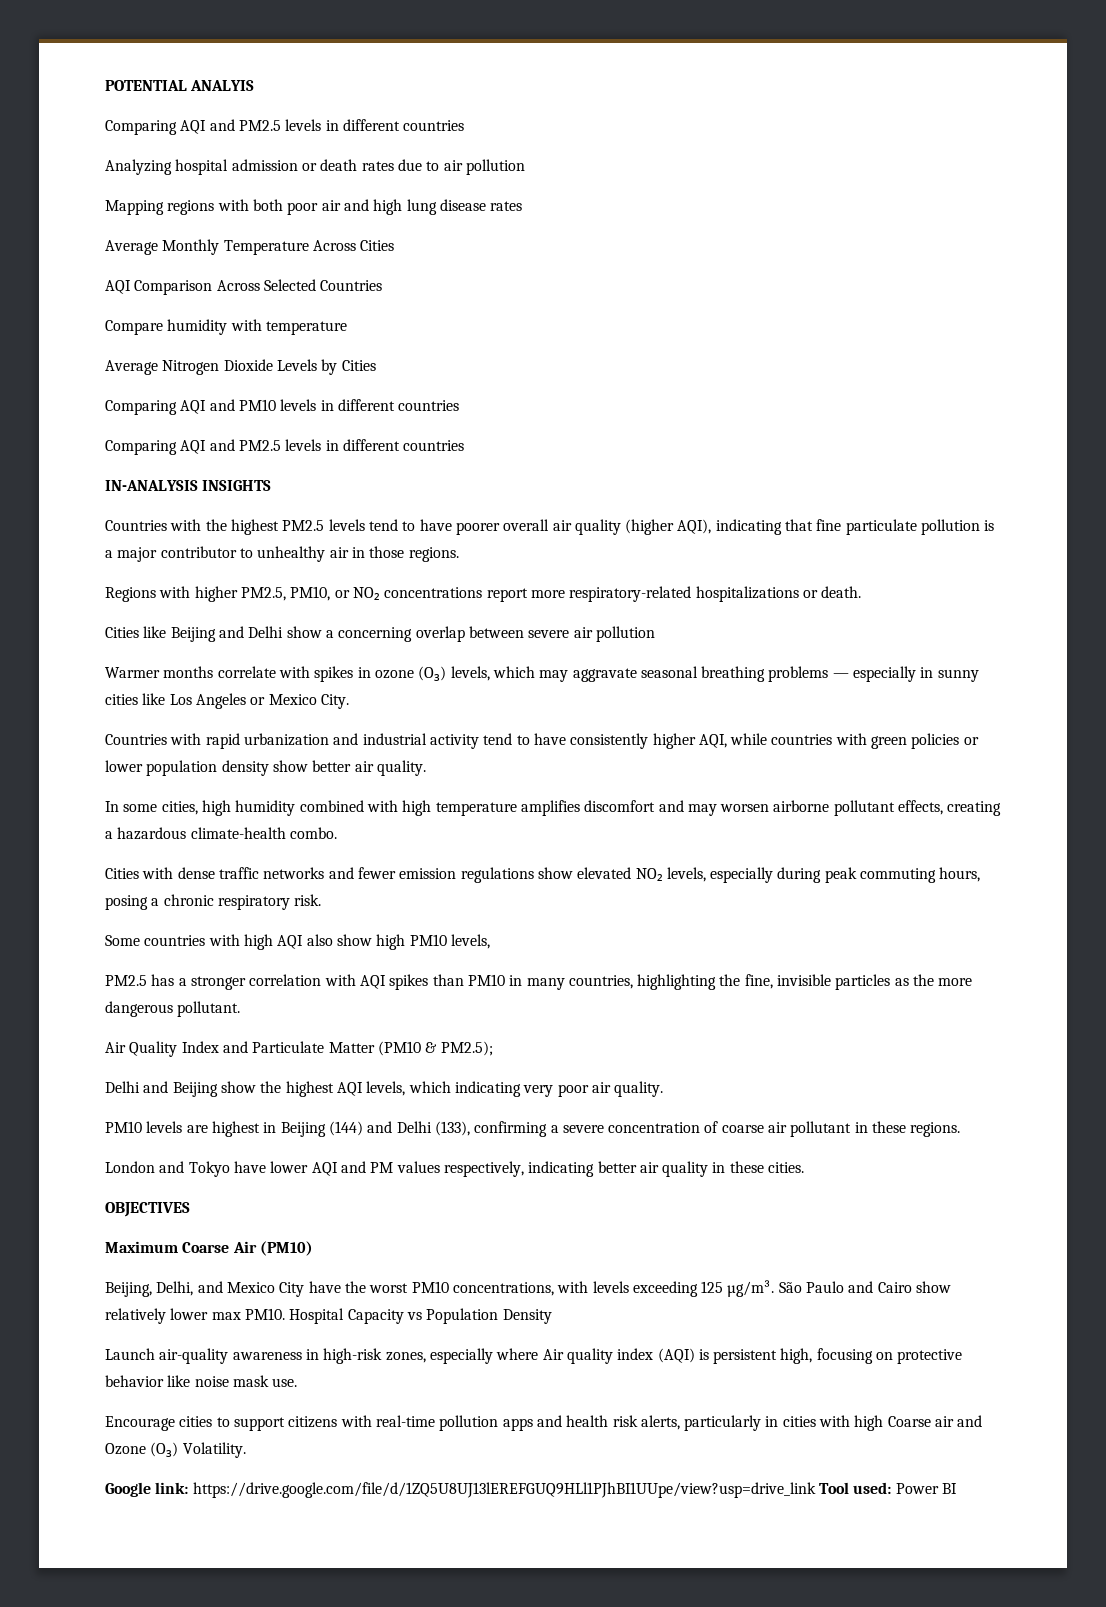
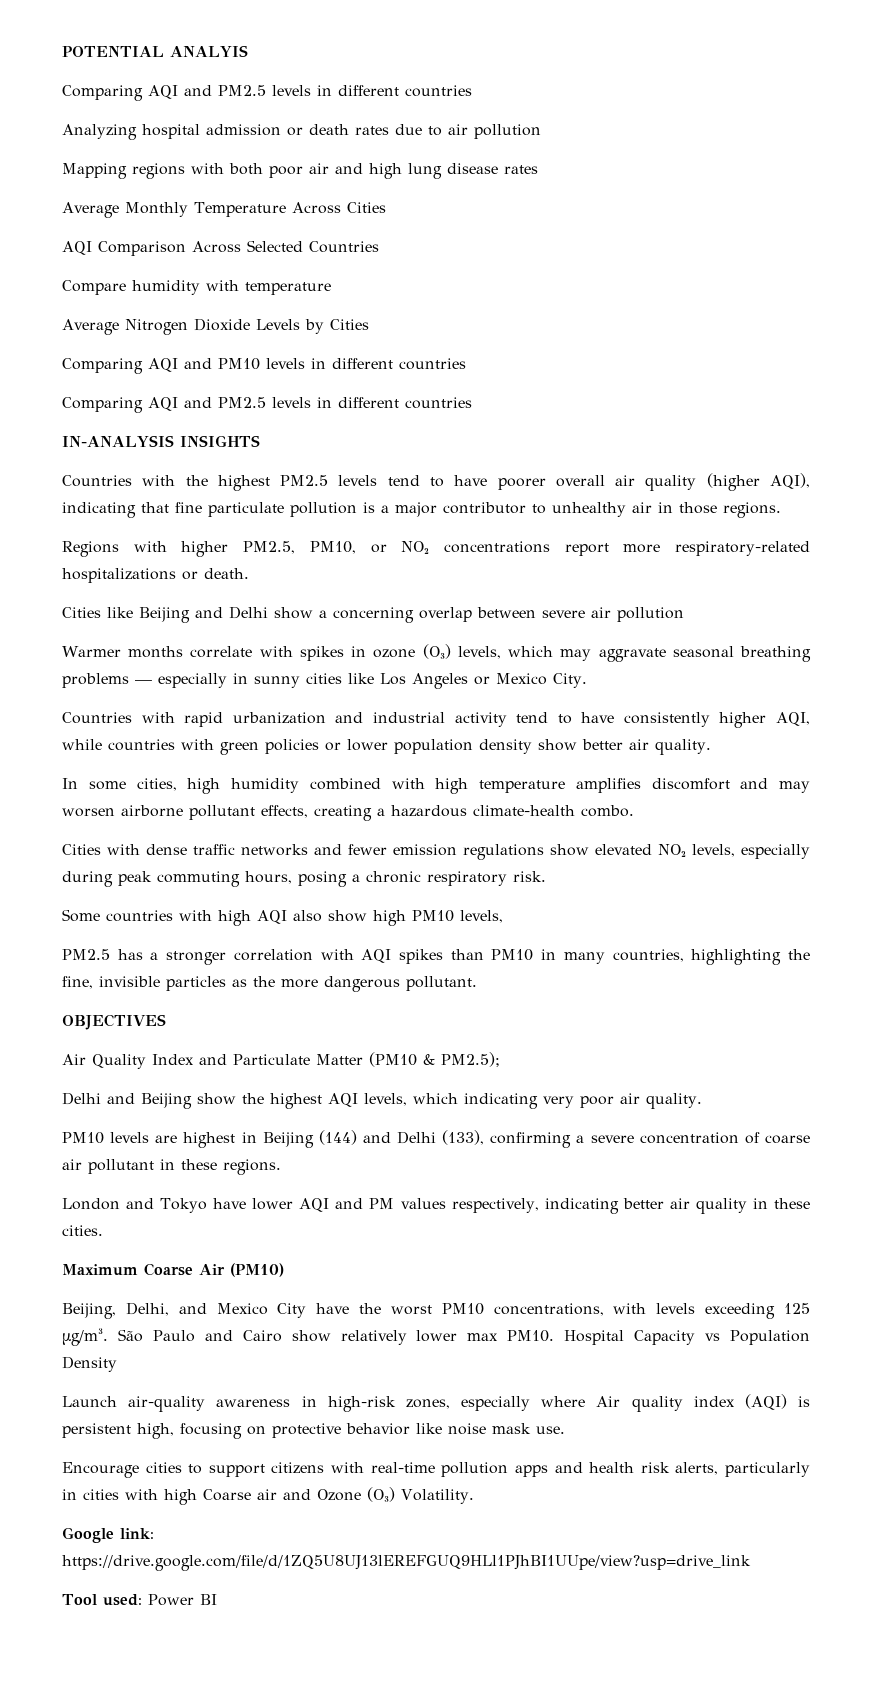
+ OBJECTIVES
- OBJECTIVES
- Google link: https://drive.google.com/file/d/1ZQ5U8UJ13lEREFGUQ9HLl1PJhBI1UUpe/view?usp=drive_link Tool used: Power BI
+ Google link: https://drive.google.com/file/d/1ZQ5U8UJ13lEREFGUQ9HLl1PJhBI1UUpe/view?usp=drive_link
+ Tool used: Power BI

